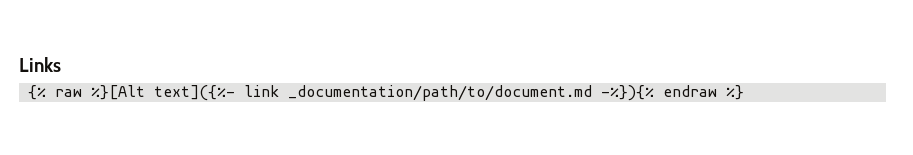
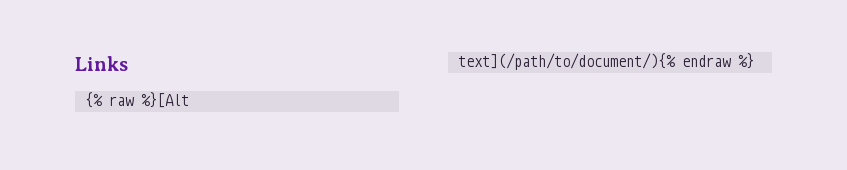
- {% raw %}[Alt text]({%- link _documentation/path/to/document.md -%}){% endraw %}
+ {% raw %}[Alt text](/path/to/document/){% endraw %}

